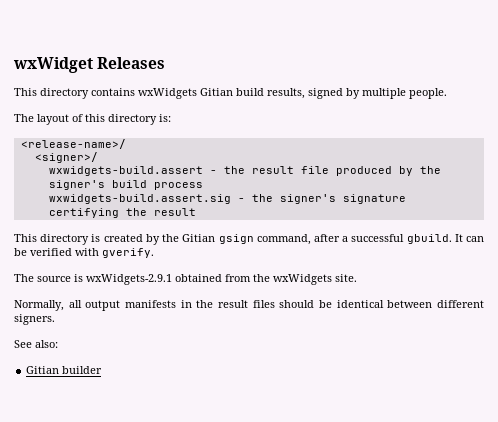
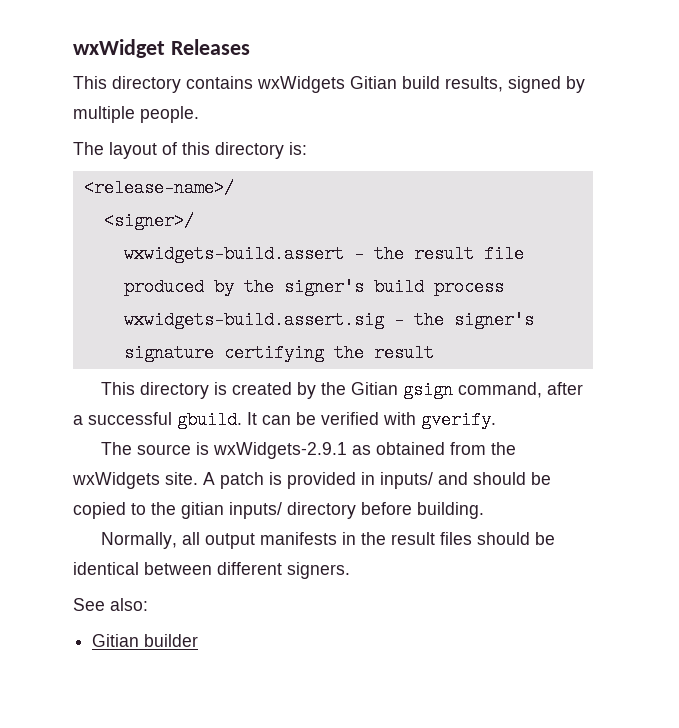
- The source is wxWidgets-2.9.1 obtained from the wxWidgets site.
+ The source is wxWidgets-2.9.1 as obtained from the wxWidgets site. A patch is provided in inputs/ and should be copied to the gitian inputs/ directory before building.

